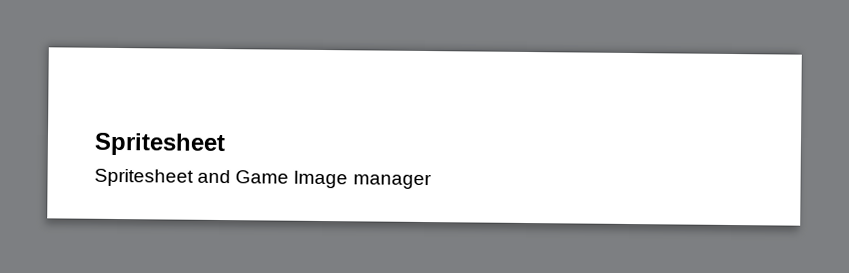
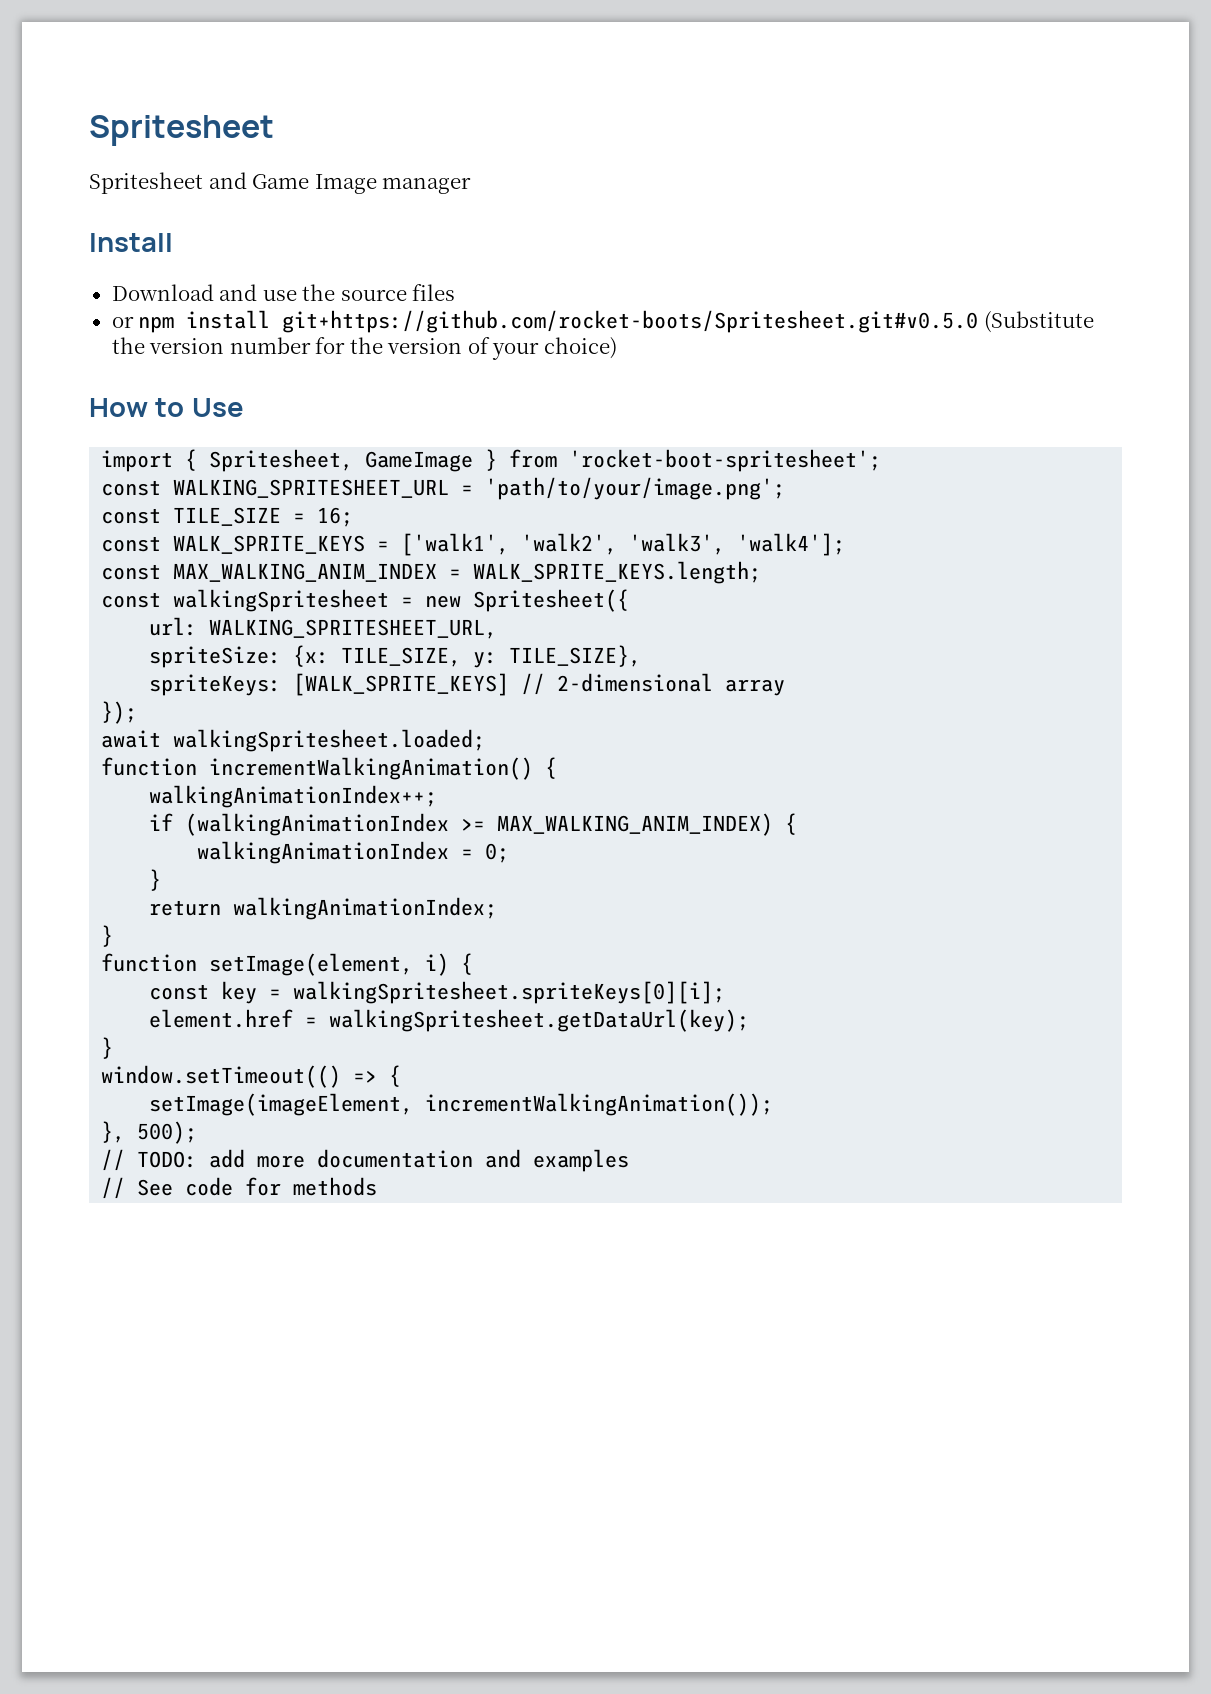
+ Install
+ Download and use the source files
+ or npm install git+https://github.com/rocket-boots/Spritesheet.git#v0.5.0 (Substitute the version number for the version of your choice)
+ How to Use
+ import { Spritesheet, GameImage } from 'rocket-boot-spritesheet';
+ const WALKING_SPRITESHEET_URL = 'path/to/your/image.png';
+ const TILE_SIZE = 16;
+ const WALK_SPRITE_KEYS = ['walk1', 'walk2', 'walk3', 'walk4'];
+ const MAX_WALKING_ANIM_INDEX = WALK_SPRITE_KEYS.length;
+ const walkingSpritesheet = new Spritesheet({
+ url: WALKING_SPRITESHEET_URL,
+ spriteSize: {x: TILE_SIZE, y: TILE_SIZE},
+ spriteKeys: [WALK_SPRITE_KEYS] // 2-dimensional array
+ });
+ await walkingSpritesheet.loaded;
+ function incrementWalkingAnimation() {
+ walkingAnimationIndex++;
+ if (walkingAnimationIndex >= MAX_WALKING_ANIM_INDEX) {
+ walkingAnimationIndex = 0;
+ }
+ return walkingAnimationIndex;
+ }
+ function setImage(element, i) {
+ const key = walkingSpritesheet.spriteKeys[0][i];
+ element.href = walkingSpritesheet.getDataUrl(key);
+ }
+ window.setTimeout(() => {
+ setImage(imageElement, incrementWalkingAnimation());
+ }, 500);
+ // TODO: add more documentation and examples
+ // See code for methods

